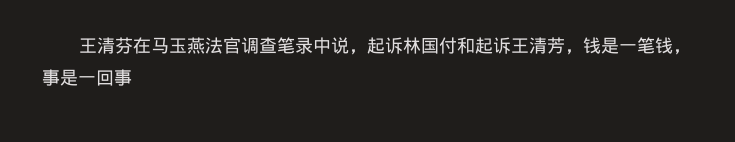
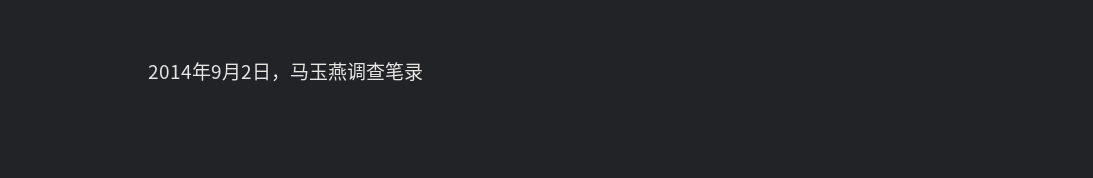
- 王清芬在马玉燕法官调查笔录中说，起诉林国付和起诉王清芳，钱是一笔钱，事是一回事
+ 2014年9月2日，马玉燕调查笔录

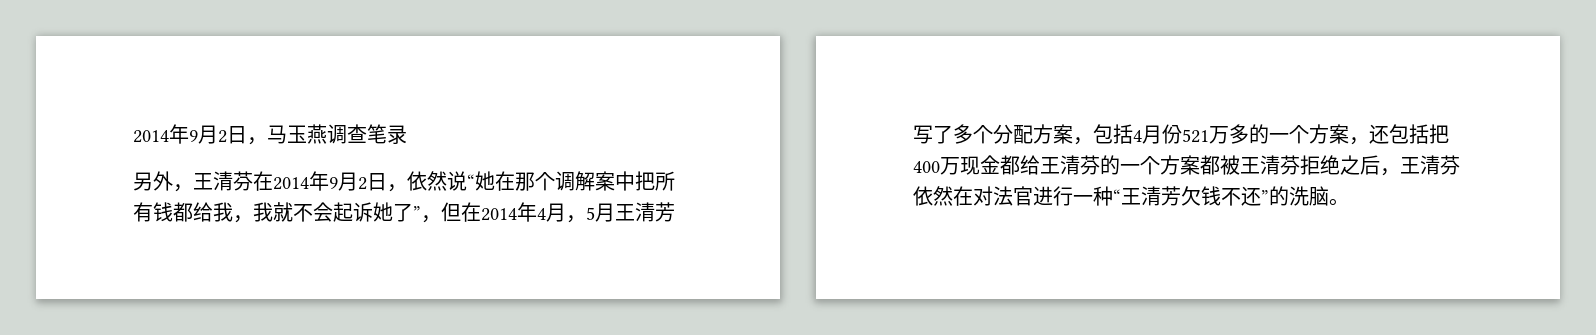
+ 另外，王清芬在2014年9月2日，依然说“她在那个调解案中把所有钱都给我，我就不会起诉她了”，但在2014年4月，5月王清芳写了多个分配方案，包括4月份521万多的一个方案，还包括把400万现金都给王清芬的一个方案都被王清芬拒绝之后，王清芬依然在对法官进行一种“王清芳欠钱不还”的洗脑。

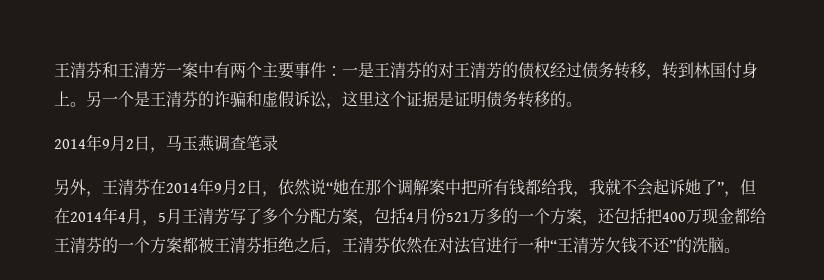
+ 王清芬和王清芳一案中有两个主要事件：一是王清芬的对王清芳的债权经过债务转移，转到林国付身上。另一个是王清芬的诈骗和虚假诉讼，这里这个证据是证明债务转移的。

